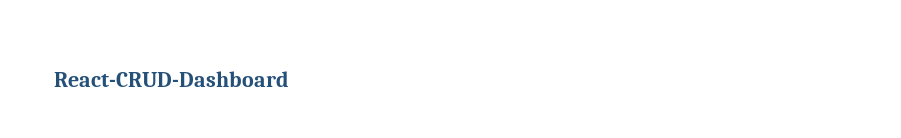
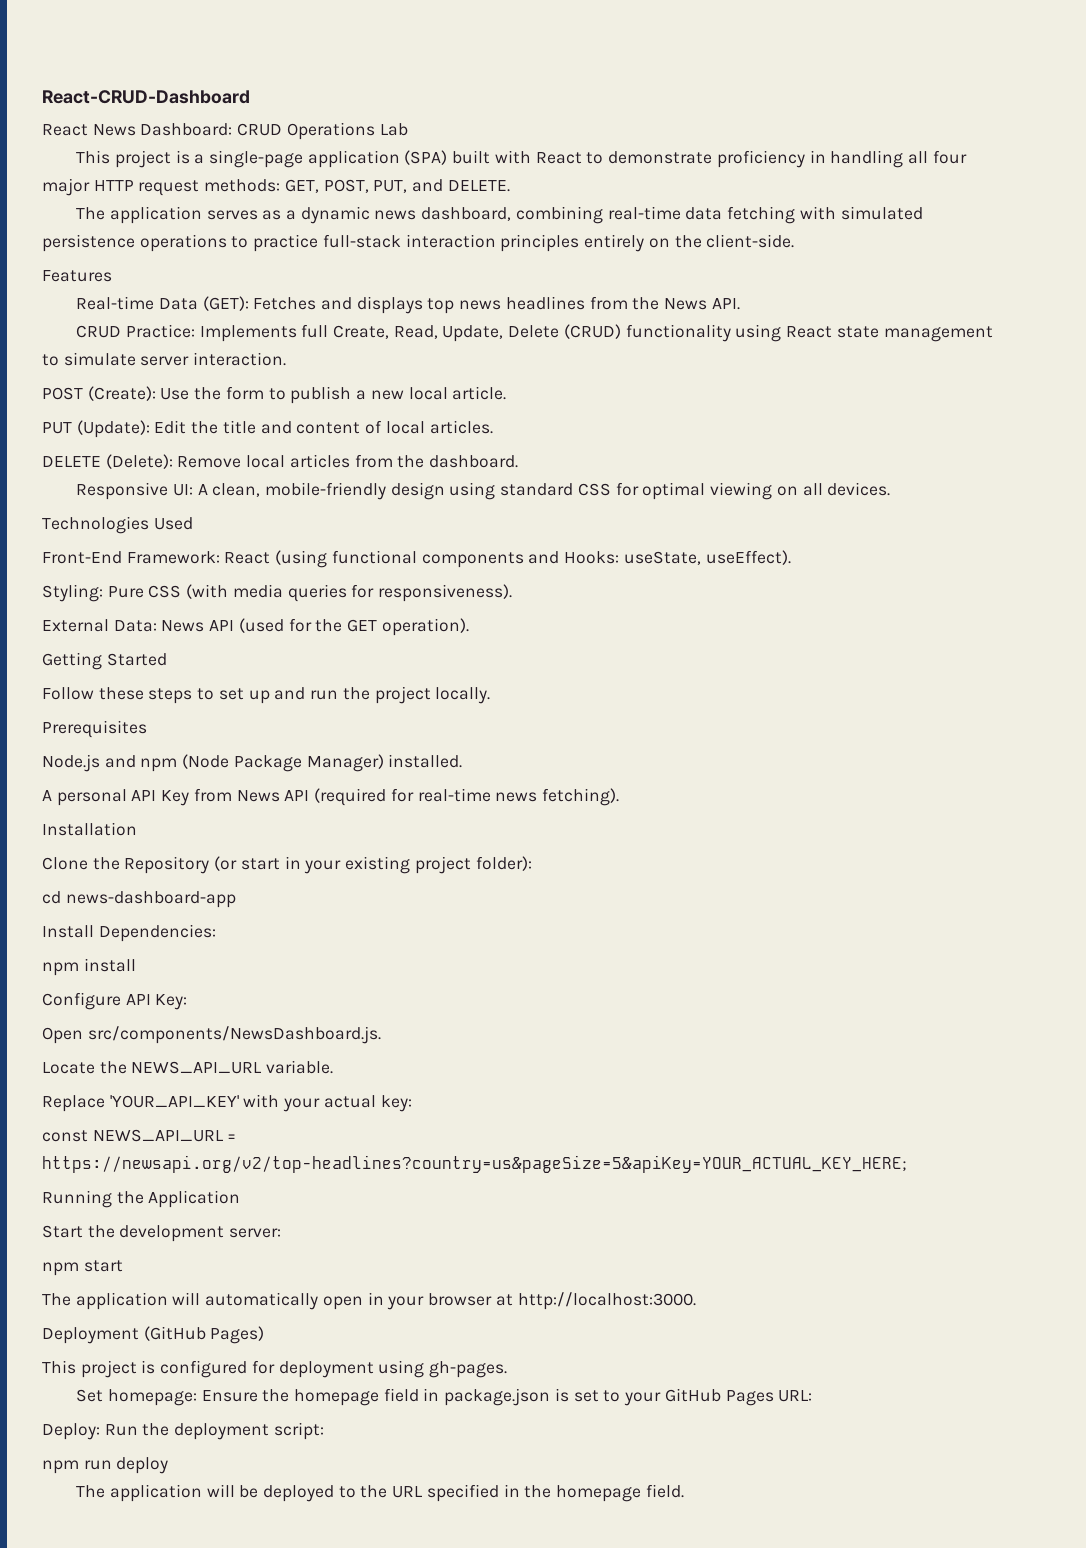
+ React News Dashboard: CRUD Operations Lab
+ This project is a single-page application (SPA) built with React to demonstrate proficiency in handling all four major HTTP request methods: GET, POST, PUT, and DELETE.
+ The application serves as a dynamic news dashboard, combining real-time data fetching with simulated persistence operations to practice full-stack interaction principles entirely on the client-side.
+ Features
+ Real-time Data (GET): Fetches and displays top news headlines from the News API.
+ CRUD Practice: Implements full Create, Read, Update, Delete (CRUD) functionality using React state management to simulate server interaction.
+ POST (Create): Use the form to publish a new local article.
+ PUT (Update): Edit the title and content of local articles.
+ DELETE (Delete): Remove local articles from the dashboard.
+ Responsive UI: A clean, mobile-friendly design using standard CSS for optimal viewing on all devices.
+ Technologies Used
+ Front-End Framework: React (using functional components and Hooks: useState, useEffect).
+ Styling: Pure CSS (with media queries for responsiveness).
+ External Data: News API (used for the GET operation).
+ Getting Started
+ Follow these steps to set up and run the project locally.
+ Prerequisites
+ Node.js and npm (Node Package Manager) installed.
+ A personal API Key from News API (required for real-time news fetching).
+ Installation
+ Clone the Repository (or start in your existing project folder):
+ cd news-dashboard-app
+ Install Dependencies:
+ npm install
+ Configure API Key:
+ Open src/components/NewsDashboard.js.
+ Locate the NEWS_API_URL variable.
+ Replace 'YOUR_API_KEY' with your actual key:
+ const NEWS_API_URL = https://newsapi.org/v2/top-headlines?country=us&pageSize=5&apiKey=YOUR_ACTUAL_KEY_HERE;
+ Running the Application
+ Start the development server:
+ npm start
+ The application will automatically open in your browser at http://localhost:3000.
+ Deployment (GitHub Pages)
+ This project is configured for deployment using gh-pages.
+ Set homepage: Ensure the homepage field in package.json is set to your GitHub Pages URL:
+ Deploy: Run the deployment script:
+ npm run deploy
+ The application will be deployed to the URL specified in the homepage field.

